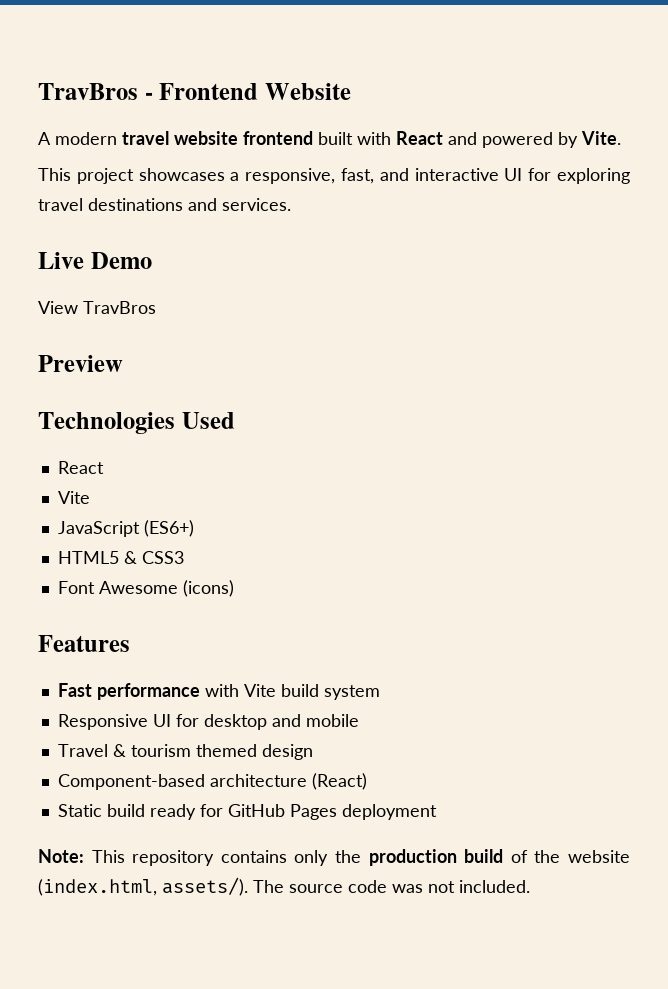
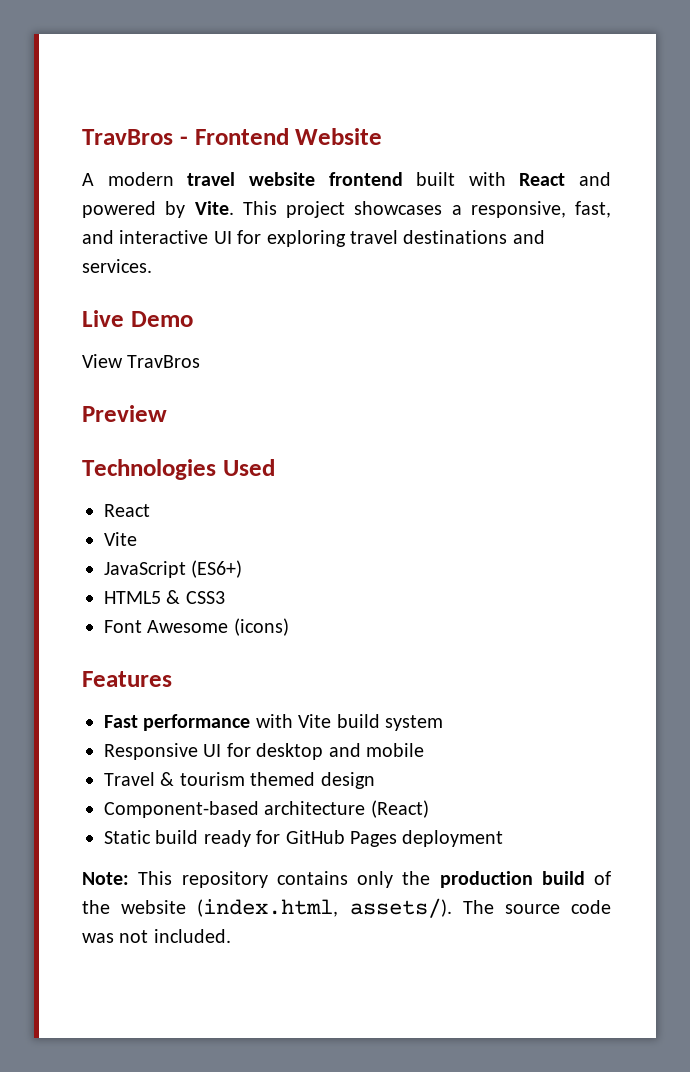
- A modern travel website frontend built with React and powered by Vite.
- This project showcases a responsive, fast, and interactive UI for exploring travel destinations and services.
+ A modern travel website frontend built with React and powered by Vite. This project showcases a responsive, fast, and interactive UI for exploring travel destinations and services.

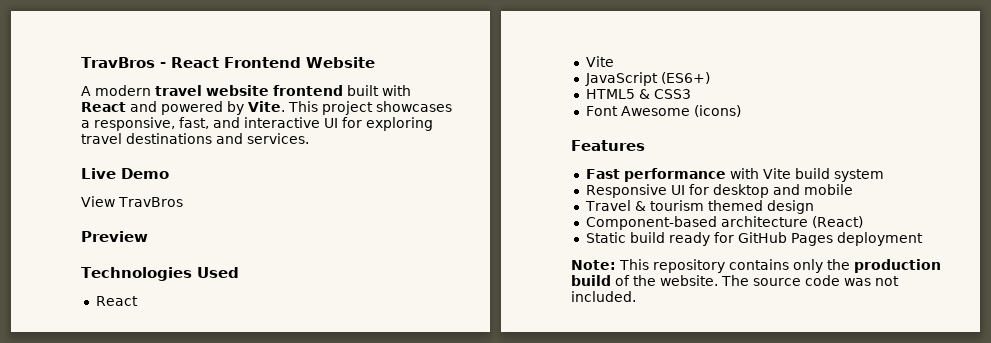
- TravBros - Frontend Website
+ TravBros - React Frontend Website
- Note: This repository contains only the production build of the website (index.html, assets/).
+ Note: This repository contains only the production build of the website.

